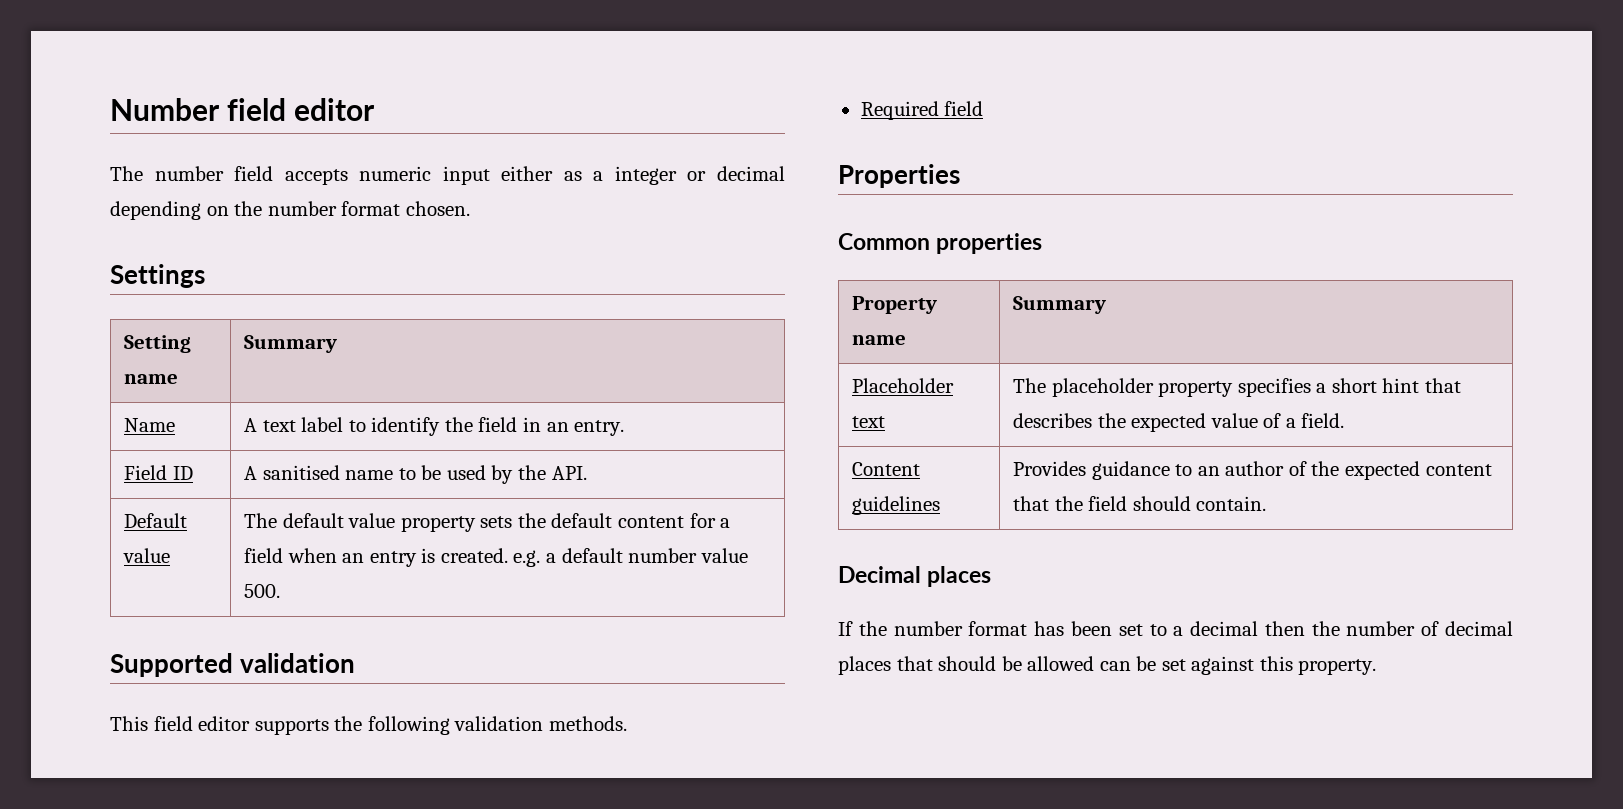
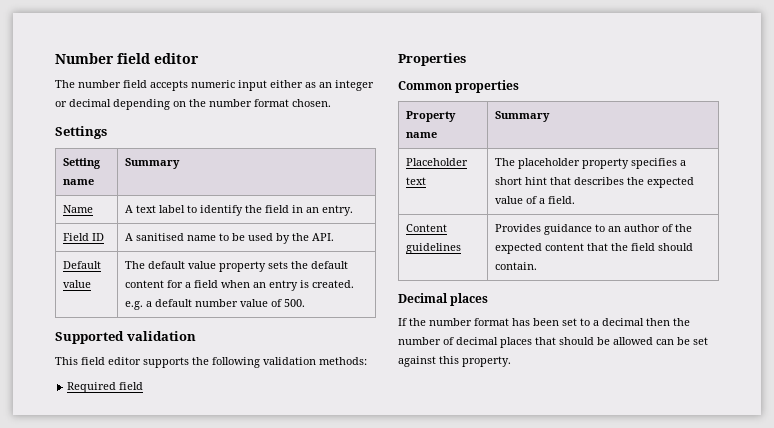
- The number field accepts numeric input either as a integer or decimal depending on the number format chosen.
+ The number field accepts numeric input either as an integer or decimal depending on the number format chosen.
- Default value | The default value property sets the default content for a field when an entry is created. e.g. a default number value 500.
+ Default value | The default value property sets the default content for a field when an entry is created. e.g. a default number value of 500.
- This field editor supports the following validation methods.
+ This field editor supports the following validation methods:

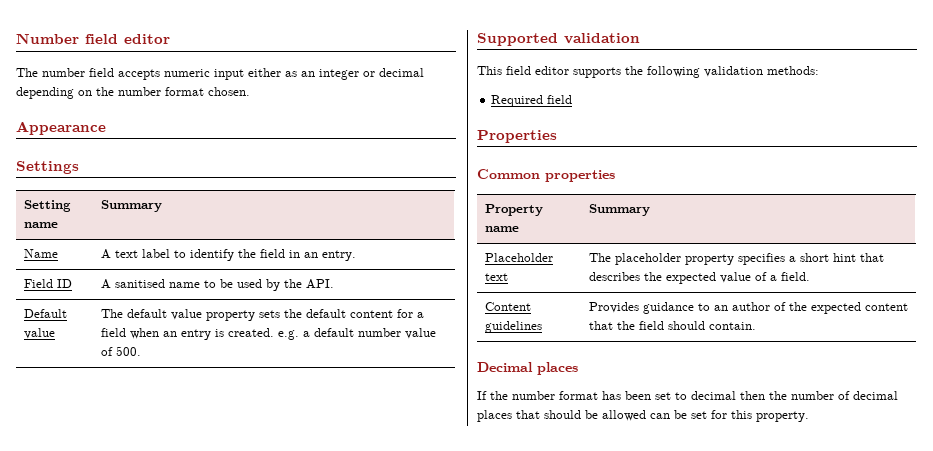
+ Appearance
- If the number format has been set to a decimal then the number of decimal places that should be allowed can be set against this property.
+ If the number format has been set to decimal then the number of decimal places that should be allowed can be set for this property.

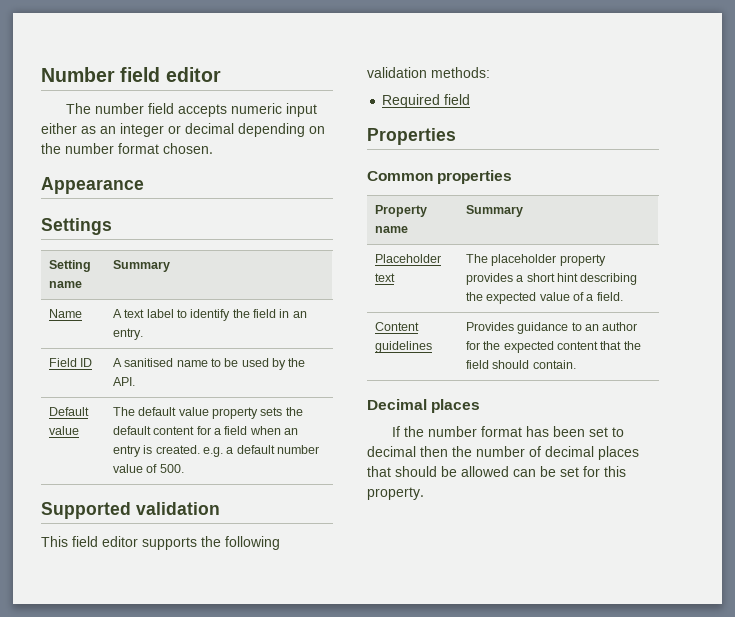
- Placeholder text | The placeholder property specifies a short hint that describes the expected value of a field.
+ Placeholder text | The placeholder property provides a short hint describing the expected value of a field.
- Content guidelines | Provides guidance to an author of the expected content that the field should contain.
+ Content guidelines | Provides guidance to an author for the expected content that the field should contain.

